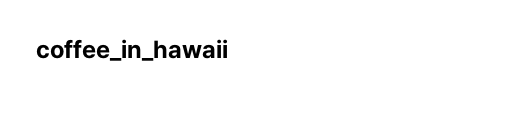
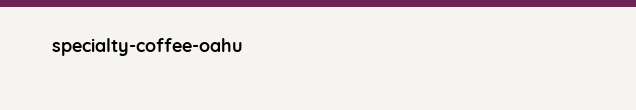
- coffee_in_hawaii
+ specialty-coffee-oahu

